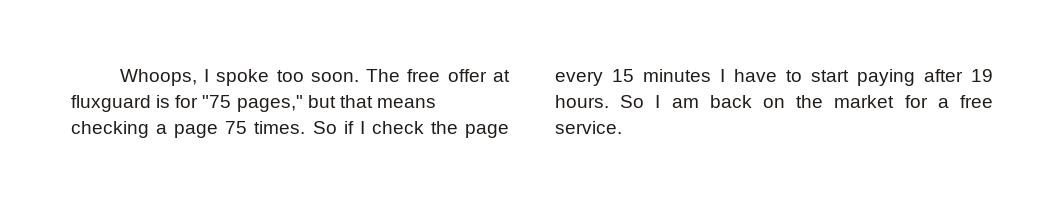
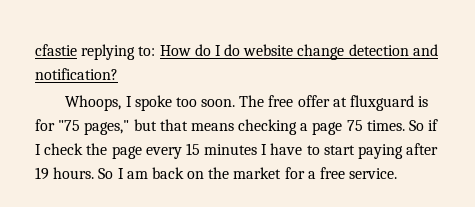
+ cfastie replying to: How do I do website change detection and notification?

